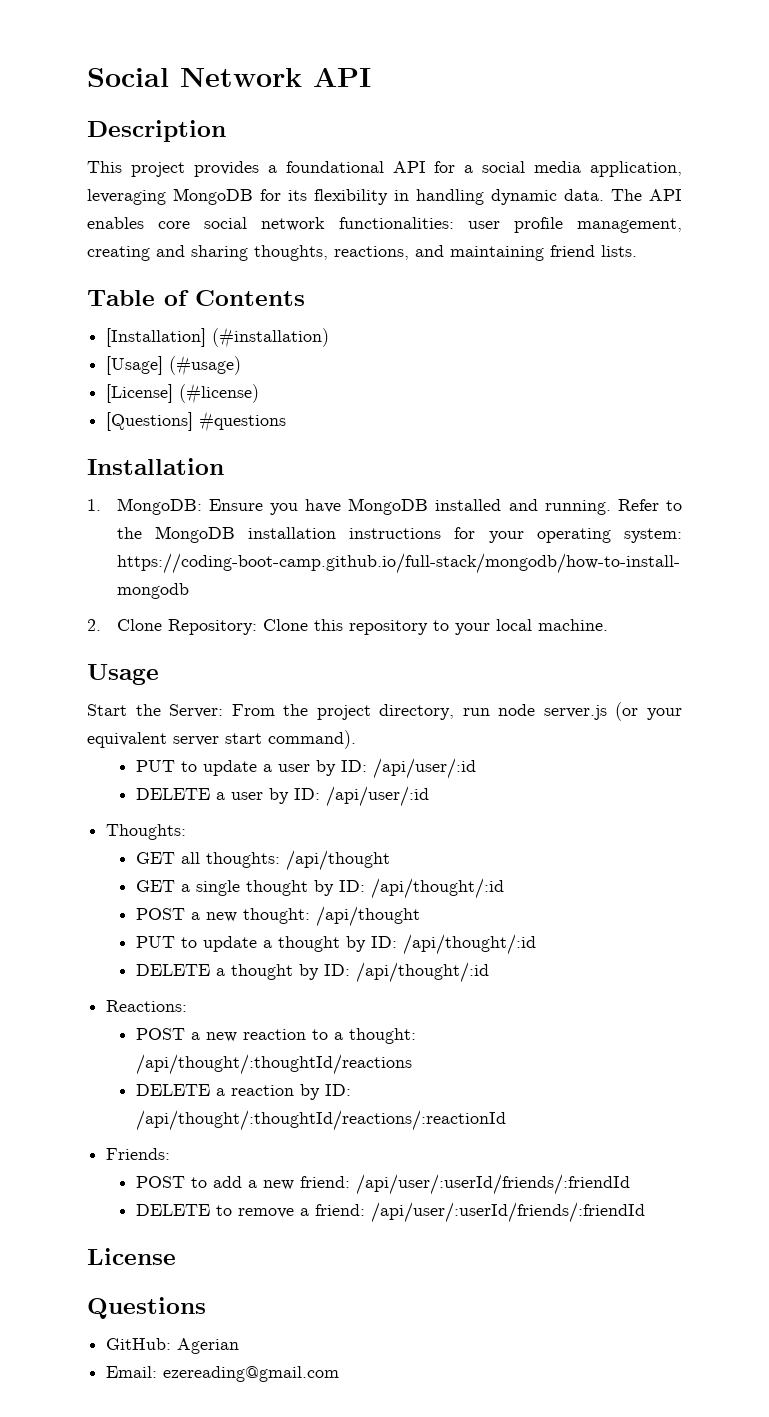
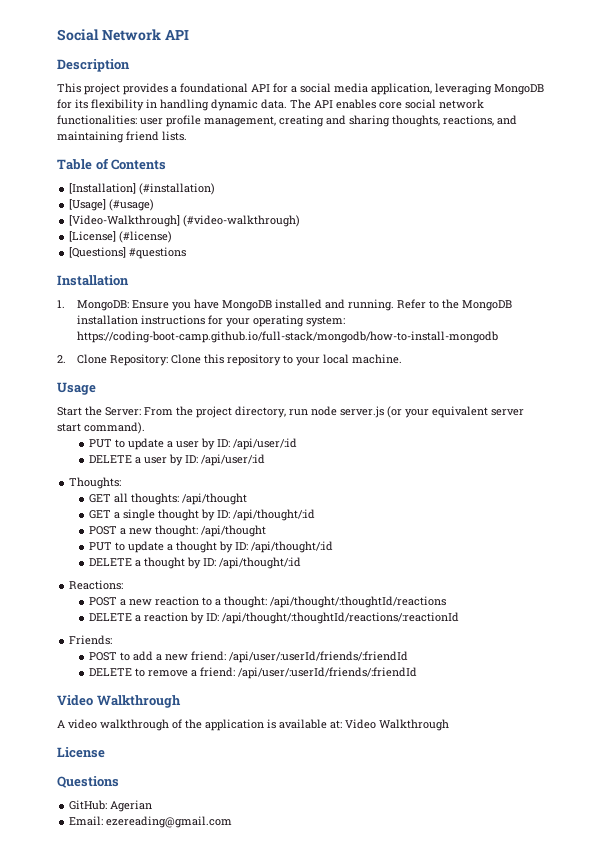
+ [Video-Walkthrough] (#video-walkthrough)
  DELETE to remove a friend: /api/user/:userId/friends/:friendId
+ Video Walkthrough
+ A video walkthrough of the application is available at: Video Walkthrough

